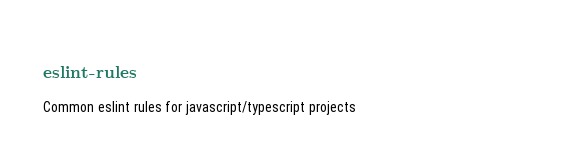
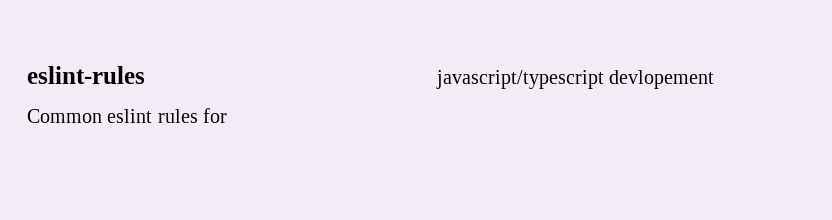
- Common eslint rules for javascript/typescript projects
+ Common eslint rules for javascript/typescript devlopement

